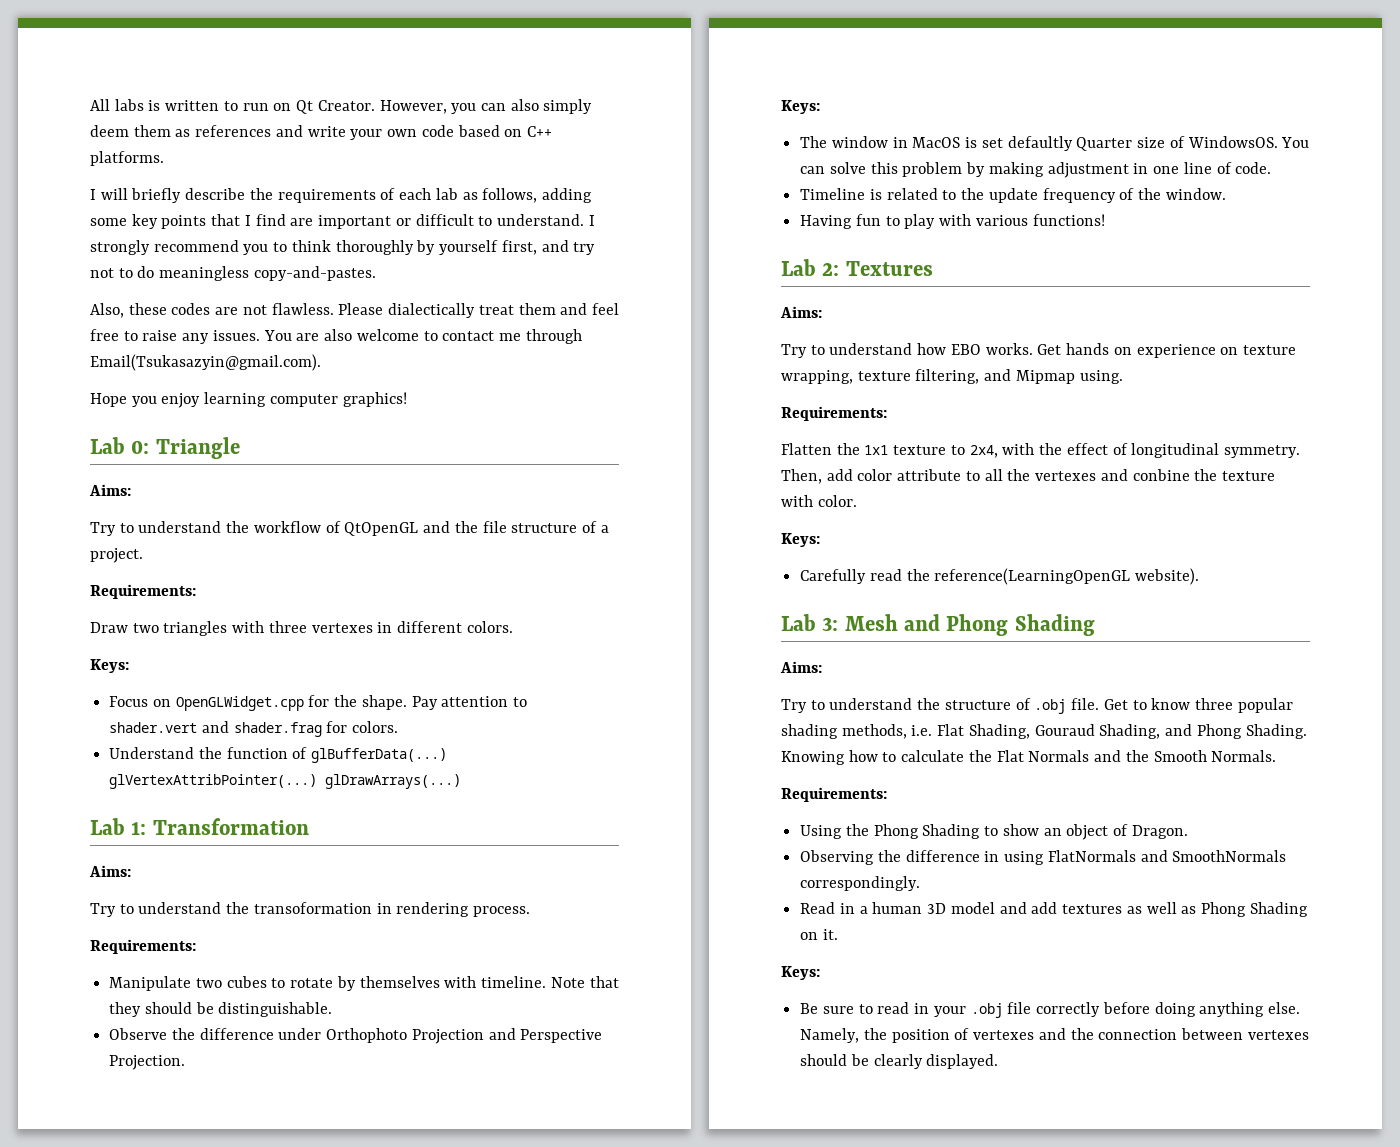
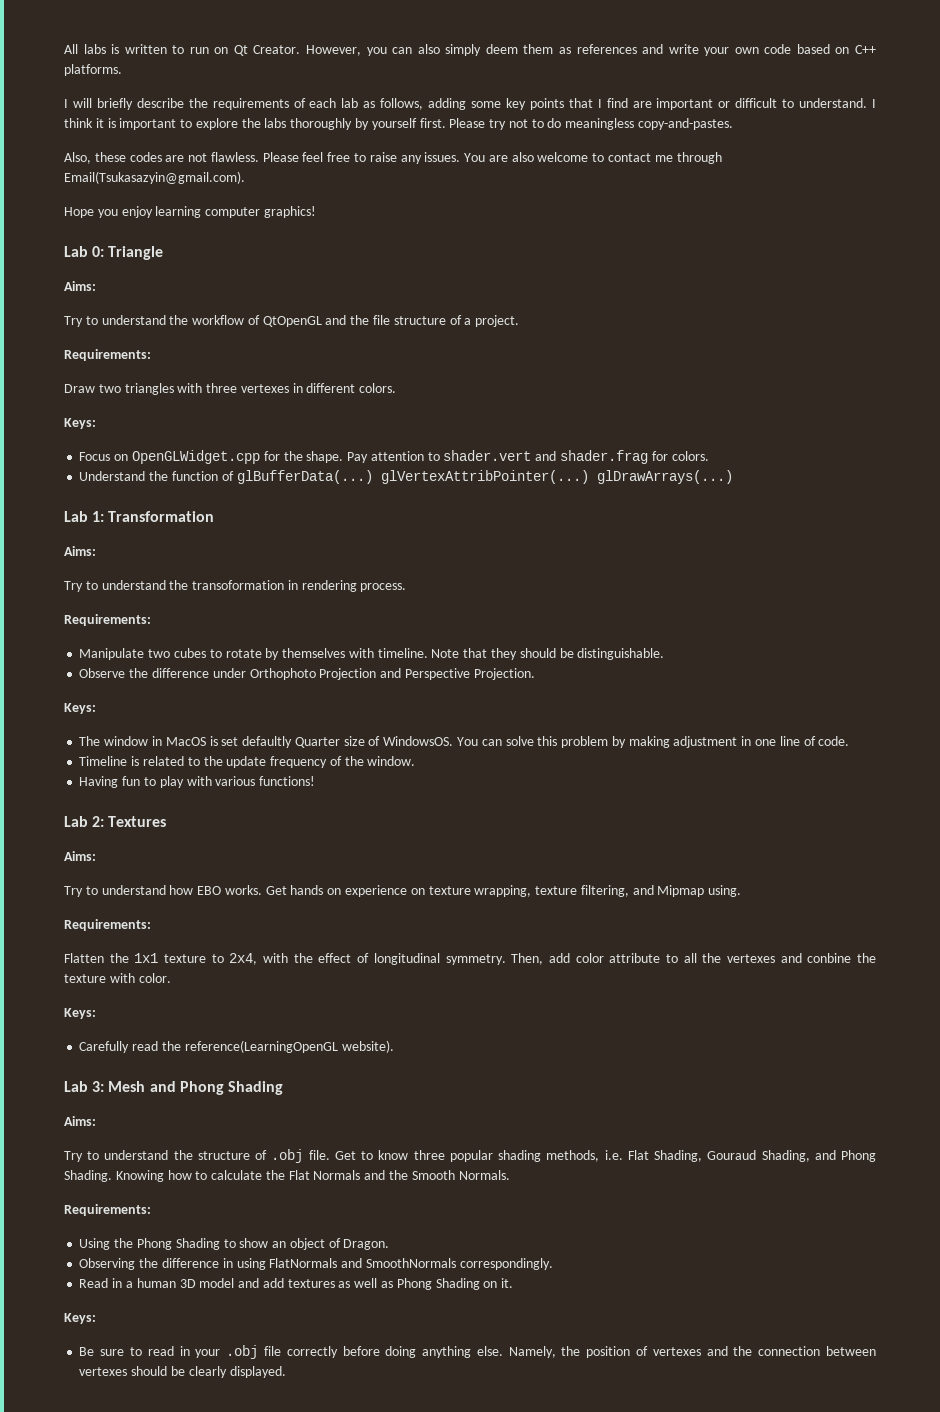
- I strongly recommend you to think thoroughly by yourself first, and try not to do meaningless copy-and-pastes.
+ I think it is important to explore the labs thoroughly by yourself first. Please try not to do meaningless copy-and-pastes.
- Please dialectically treat them and feel free to raise any issues.
+ Please feel free to raise any issues.

